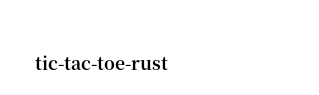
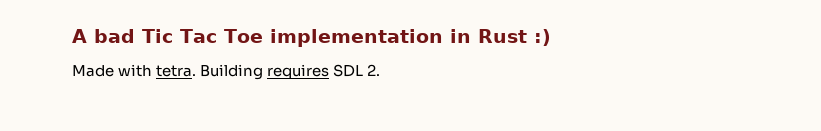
- tic-tac-toe-rust
+ A bad Tic Tac Toe implementation in Rust :)
+ Made with tetra. Building requires SDL 2.

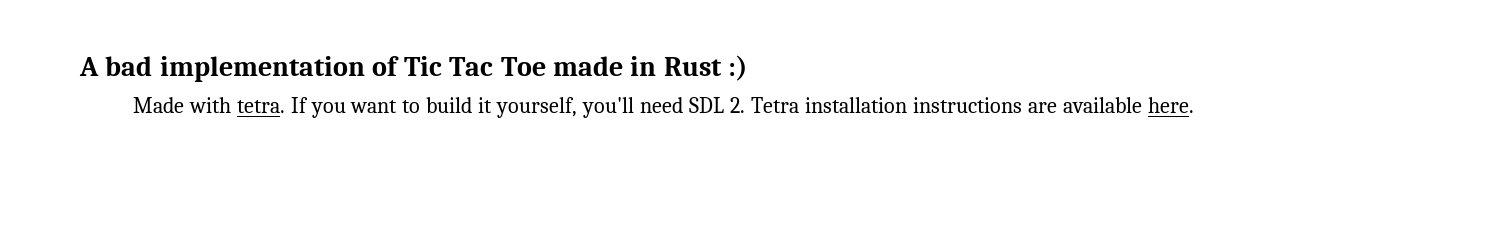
- A bad Tic Tac Toe implementation in Rust :)
+ A bad implementation of Tic Tac Toe made in Rust :)
- Building requires SDL 2.
+ If you want to build it yourself, you'll need SDL 2. Tetra installation instructions are available here.

